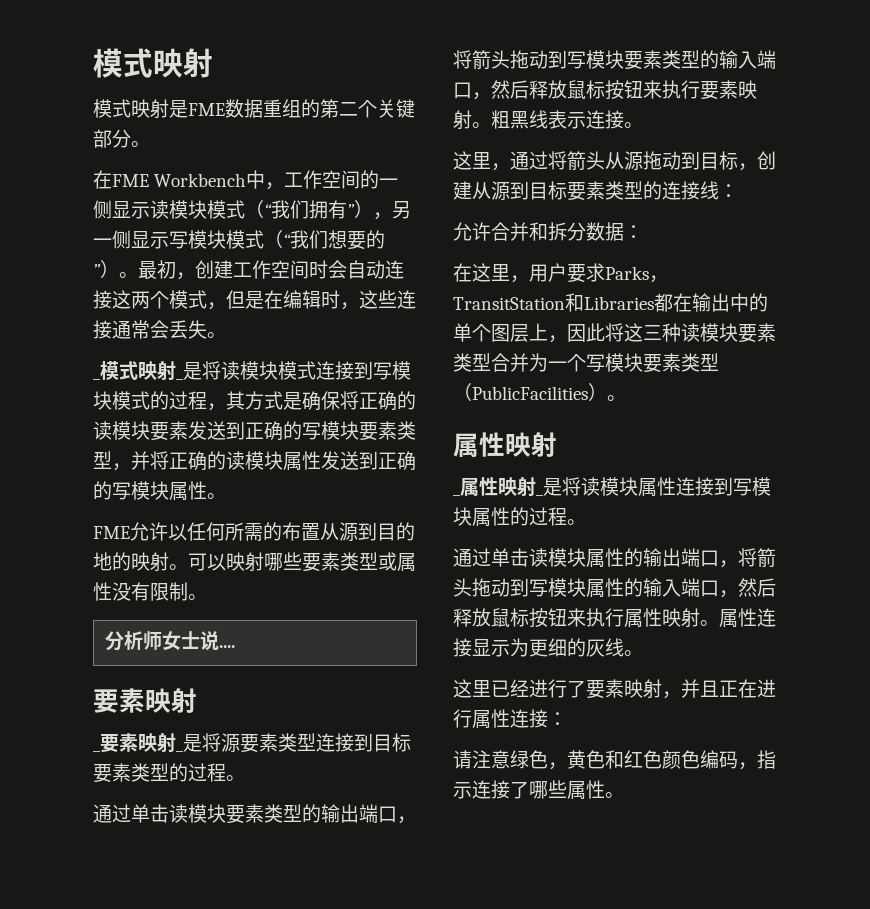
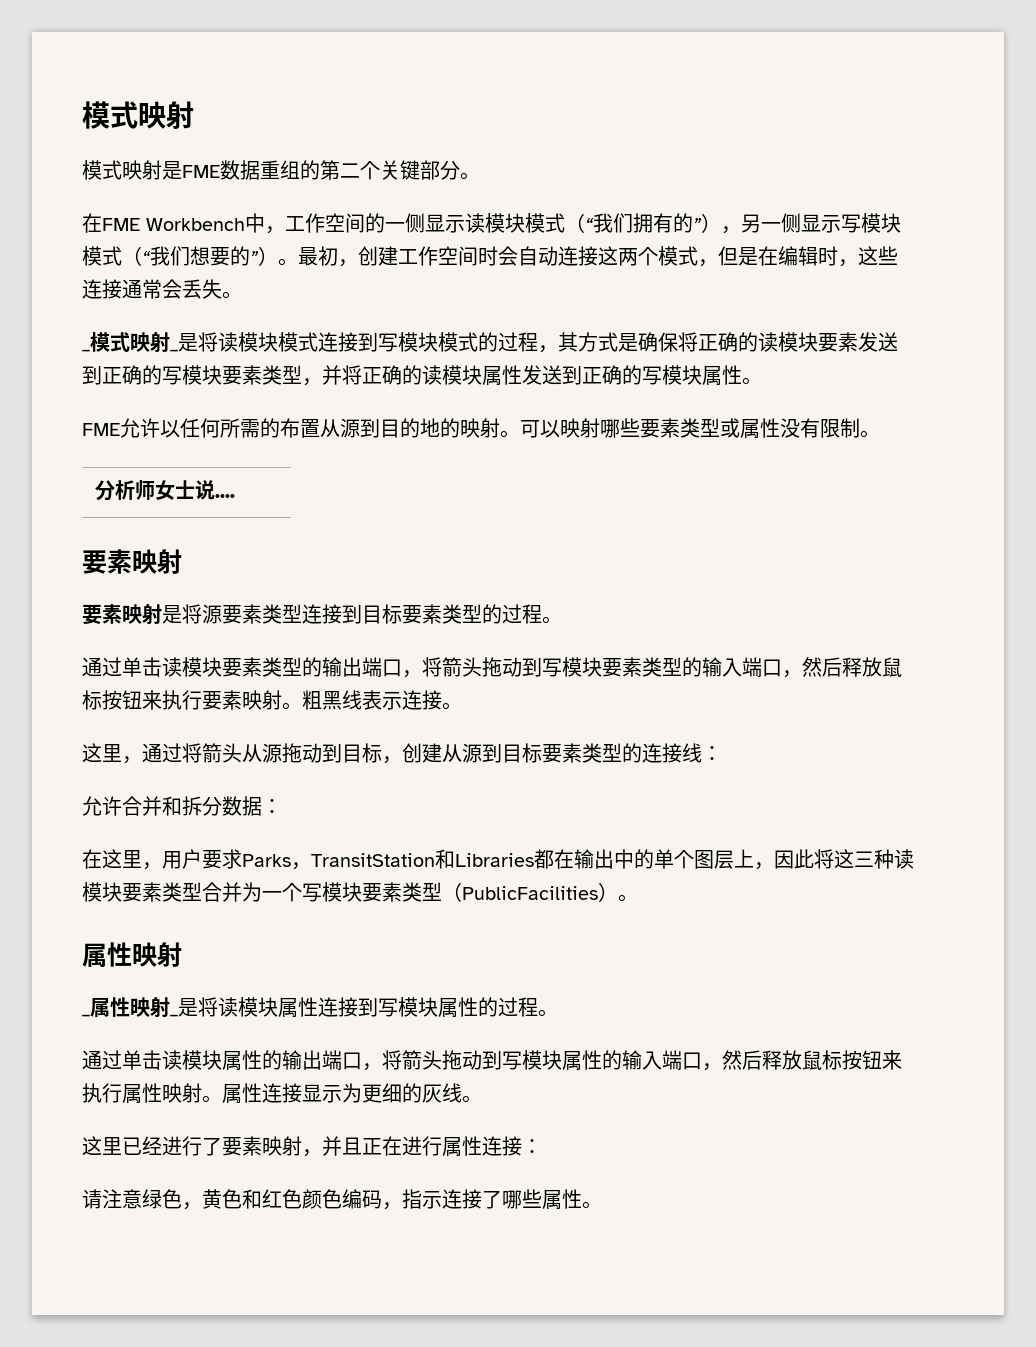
- 在FME Workbench中，工作空间的一侧显示读模块模式（“我们拥有”），另一侧显示写模块模式（“我们想要的”）。
+ 在FME Workbench中，工作空间的一侧显示读模块模式（“我们拥有的”），另一侧显示写模块模式（“我们想要的”）。
- _要素映射_是将源要素类型连接到目标要素类型的过程。
+ 要素映射是将源要素类型连接到目标要素类型的过程。

